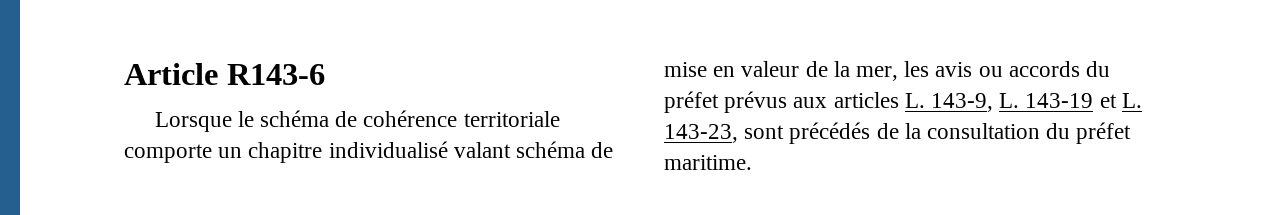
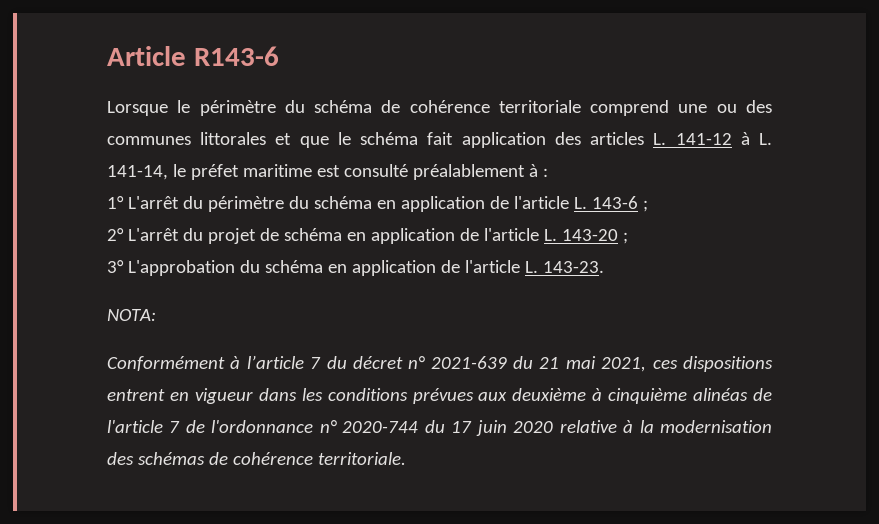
- Lorsque le schéma de cohérence territoriale comporte un chapitre individualisé valant schéma de mise en valeur de la mer, les avis ou accords du préfet prévus aux articles L. 143-9, L. 143-19 et L. 143-23, sont précédés de la consultation du préfet maritime.
+ Lorsque le périmètre du schéma de cohérence territoriale comprend une ou des communes littorales et que le schéma fait application des articles L. 141-12 à L. 141-14, le préfet maritime est consulté préalablement à :
+ 1° L'arrêt du périmètre du schéma en application de l'article L. 143-6 ;
+ 2° L'arrêt du projet de schéma en application de l'article L. 143-20 ;
+ 3° L'approbation du schéma en application de l'article L. 143-23.
+ NOTA:
+ Conformément à l’article 7 du décret n° 2021-639 du 21 mai 2021, ces dispositions entrent en vigueur dans les conditions prévues aux deuxième à cinquième alinéas de l'article 7 de l'ordonnance n° 2020-744 du 17 juin 2020 relative à la modernisation des schémas de cohérence territoriale.

